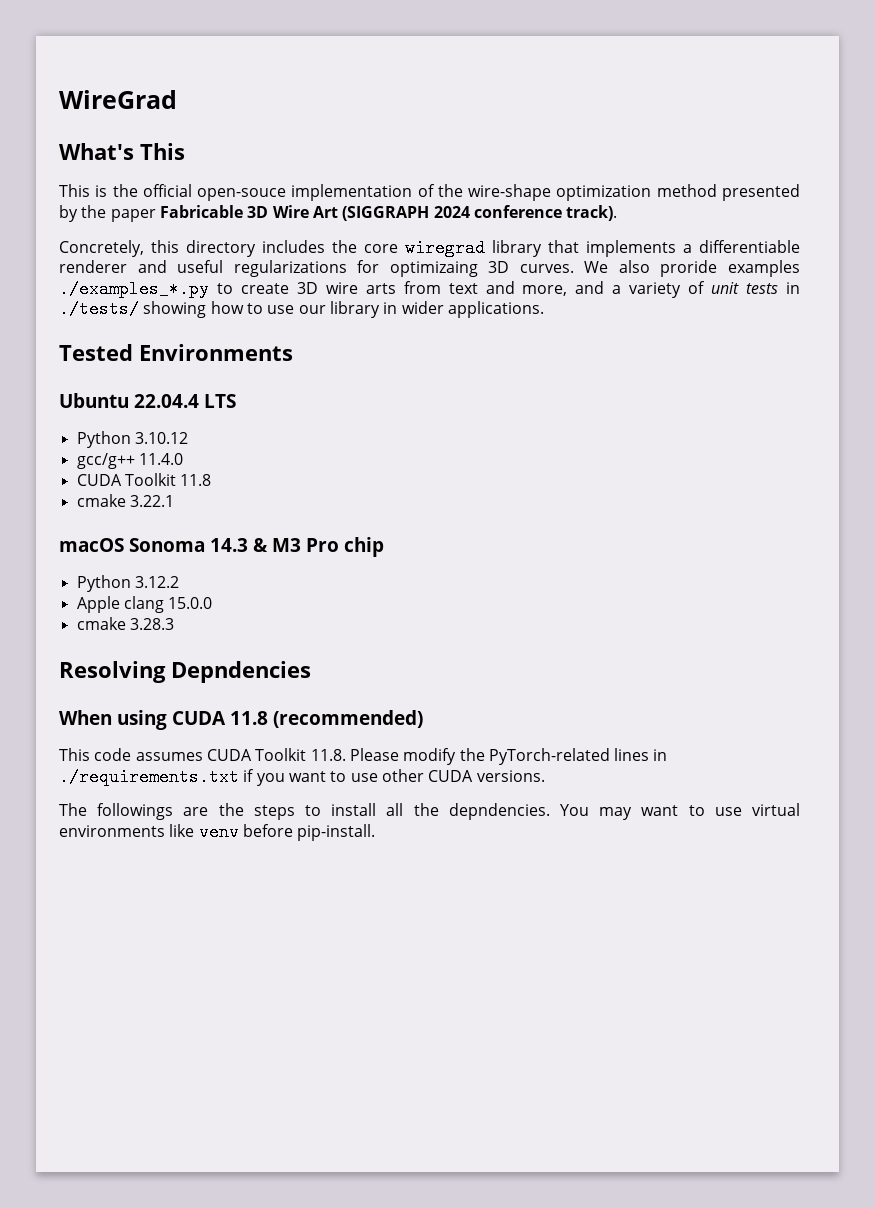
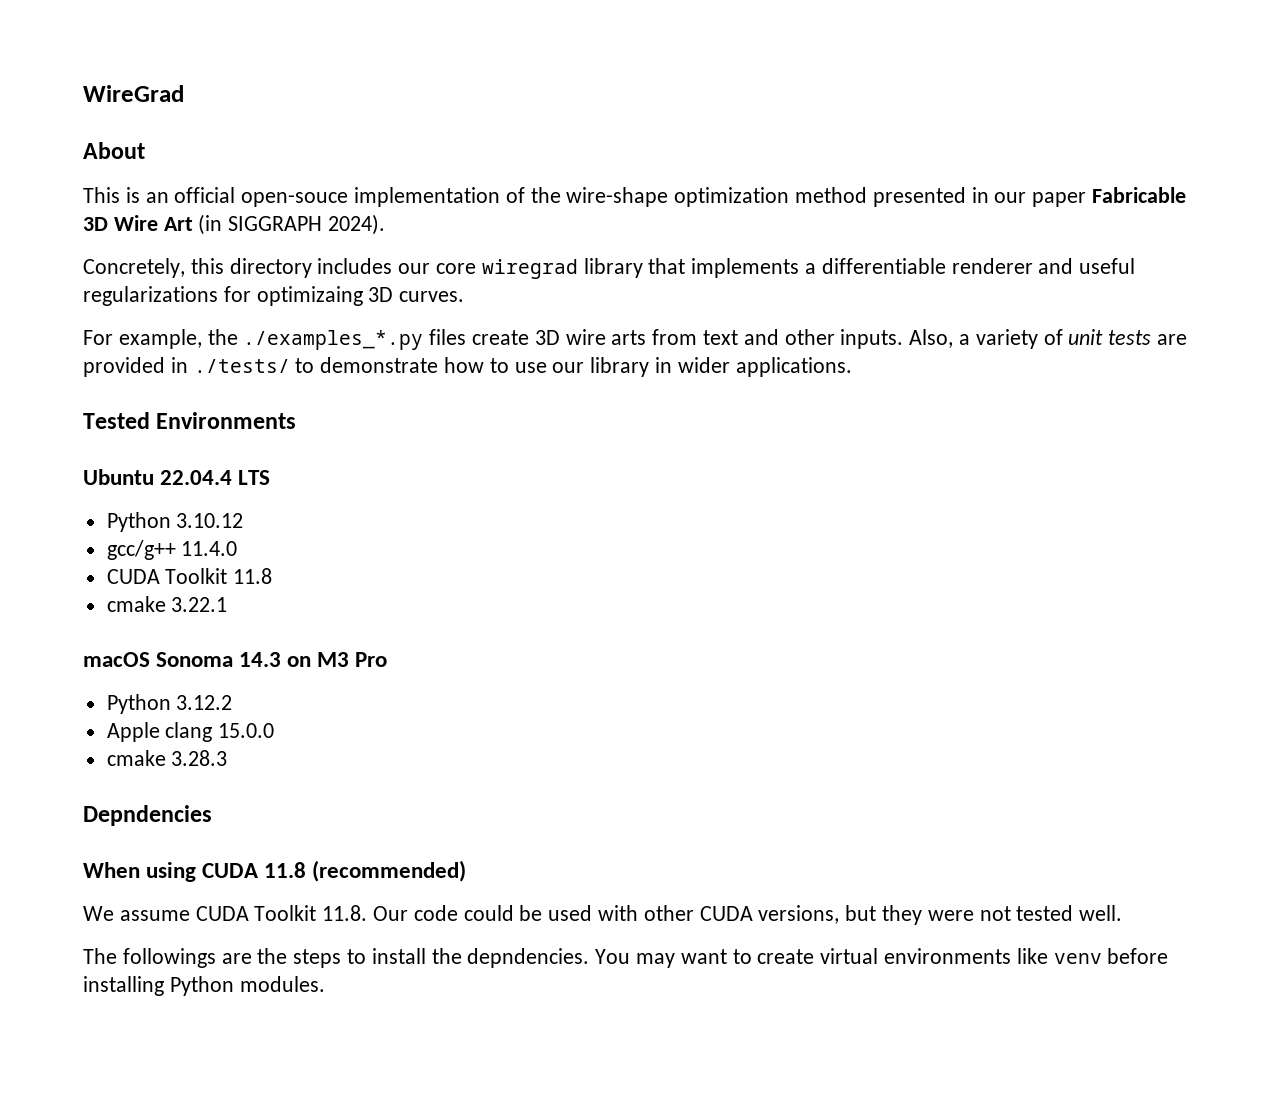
- What's This
+ About
- This is the official open-souce implementation of the wire-shape optimization method presented by the paper Fabricable 3D Wire Art (SIGGRAPH 2024 conference track).
+ This is an official open-souce implementation of the wire-shape optimization method presented in our paper Fabricable 3D Wire Art (in SIGGRAPH 2024).
- Concretely, this directory includes the core wiregrad library that implements a differentiable renderer and useful regularizations for optimizaing 3D curves. We also proride examples ./examples_*.py to create 3D wire arts from text and more, and a variety of unit tests in ./tests/ showing how to use our library in wider applications.
+ Concretely, this directory includes our core wiregrad library that implements a differentiable renderer and useful regularizations for optimizaing 3D curves.
+ For example, the ./examples_*.py files create 3D wire arts from text and other inputs. Also, a variety of unit tests are provided in ./tests/ to demonstrate how to use our library in wider applications.
- macOS Sonoma 14.3 & M3 Pro chip
+ macOS Sonoma 14.3 on M3 Pro
- Resolving Depndencies
+ Depndencies
- This code assumes CUDA Toolkit 11.8. Please modify the PyTorch-related lines in ./requirements.txt if you want to use other CUDA versions.
+ We assume CUDA Toolkit 11.8. Our code could be used with other CUDA versions, but they were not tested well.
- The followings are the steps to install all the depndencies.
+ The followings are the steps to install the depndencies.
- You may want to use virtual environments like venv before pip-install.
+ You may want to create virtual environments like venv before installing Python modules.

